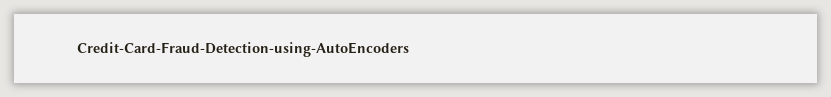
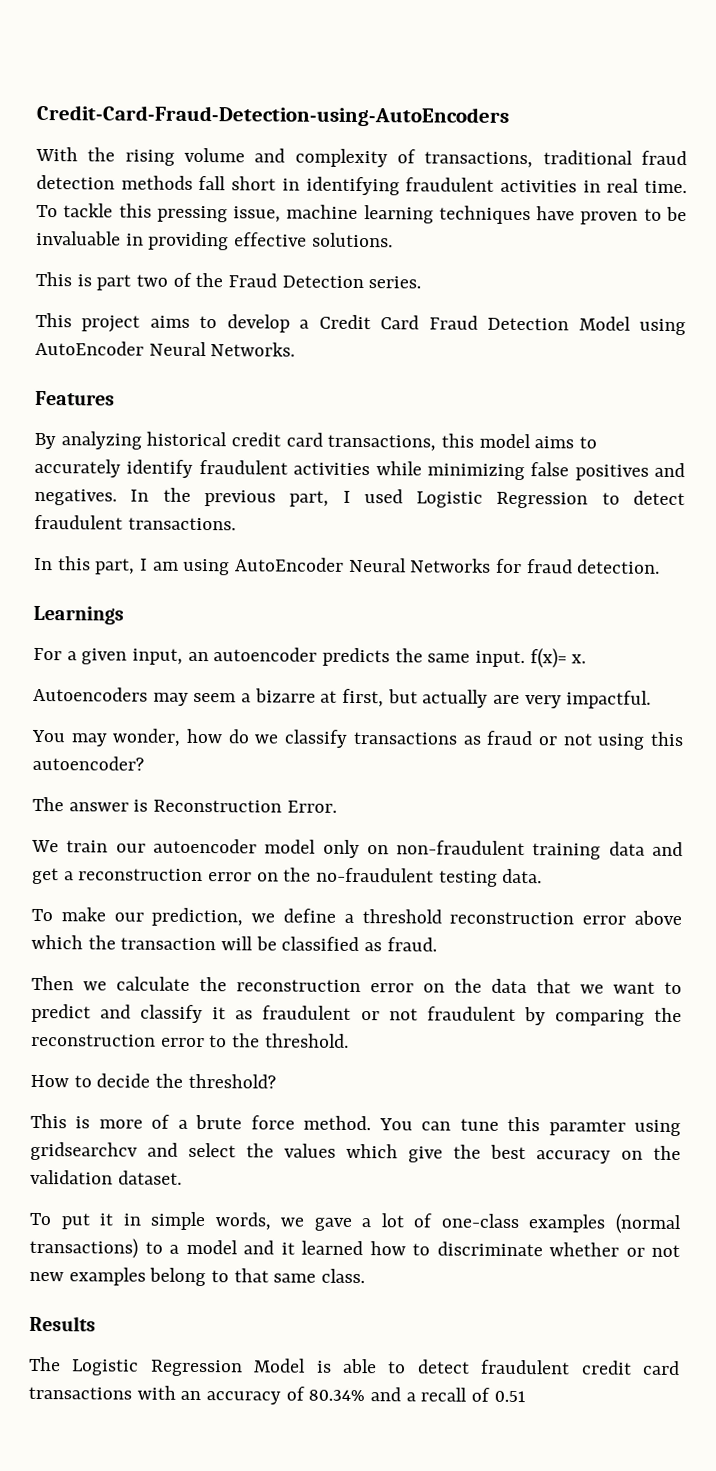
+ With the rising volume and complexity of transactions, traditional fraud detection methods fall short in identifying fraudulent activities in real time. To tackle this pressing issue, machine learning techniques have proven to be invaluable in providing effective solutions.
+ This is part two of the Fraud Detection series.
+ This project aims to develop a Credit Card Fraud Detection Model using AutoEncoder Neural Networks.
+ Features
+ By analyzing historical credit card transactions, this model aims to accurately identify fraudulent activities while minimizing false positives and negatives. In the previous part, I used Logistic Regression to detect fraudulent transactions.
+ In this part, I am using AutoEncoder Neural Networks for fraud detection.
+ Learnings
+ For a given input, an autoencoder predicts the same input. f(x)= x.
+ Autoencoders may seem a bizarre at first, but actually are very impactful.
+ You may wonder, how do we classify transactions as fraud or not using this autoencoder?
+ The answer is Reconstruction Error.
+ We train our autoencoder model only on non-fraudulent training data and get a reconstruction error on the no-fraudulent testing data.
+ To make our prediction, we define a threshold reconstruction error above which the transaction will be classified as fraud.
+ Then we calculate the reconstruction error on the data that we want to predict and classify it as fraudulent or not fraudulent by comparing the reconstruction error to the threshold.
+ How to decide the threshold?
+ This is more of a brute force method. You can tune this paramter using gridsearchcv and select the values which give the best accuracy on the validation dataset.
+ To put it in simple words, we gave a lot of one-class examples (normal transactions) to a model and it learned how to discriminate whether or not new examples belong to that same class.
+ Results
+ The Logistic Regression Model is able to detect fraudulent credit card transactions with an accuracy of 80.34% and a recall of 0.51

